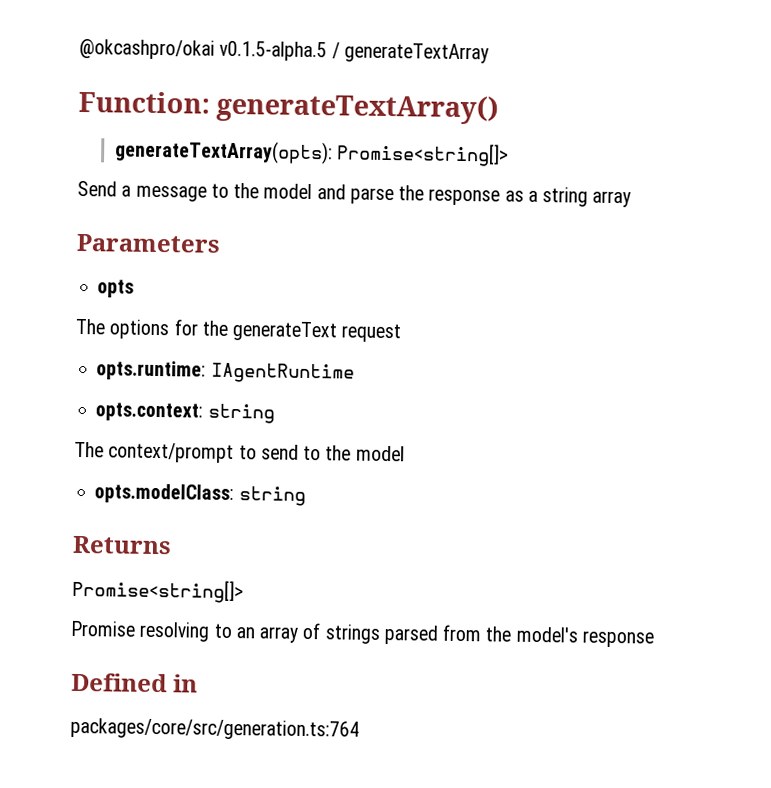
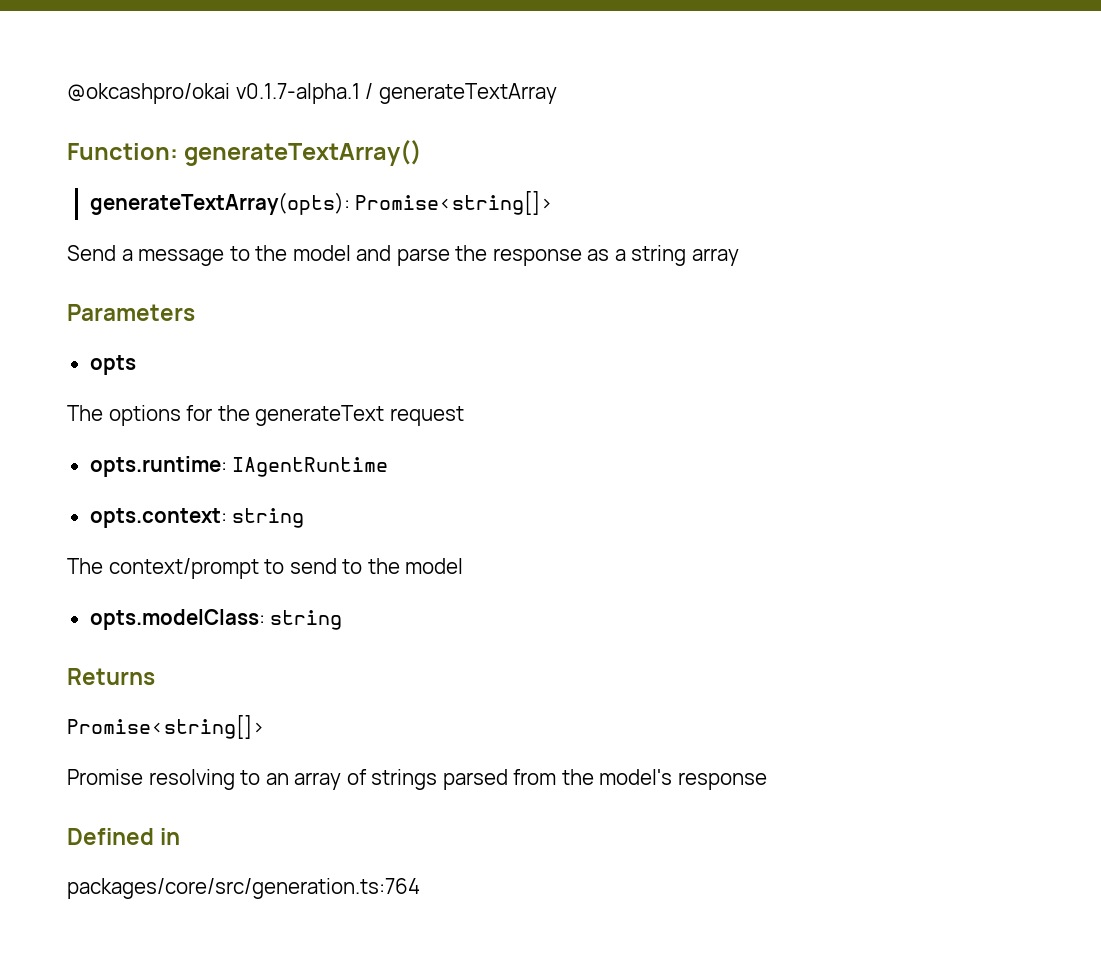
- @okcashpro/okai v0.1.5-alpha.5 / generateTextArray
+ @okcashpro/okai v0.1.7-alpha.1 / generateTextArray

